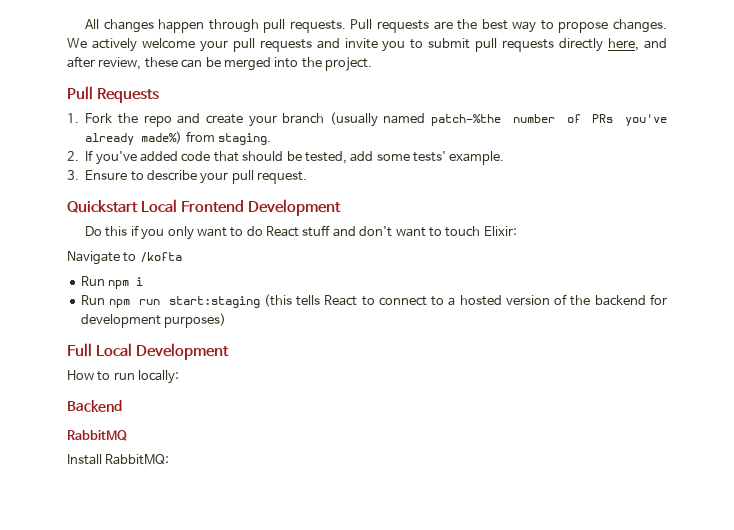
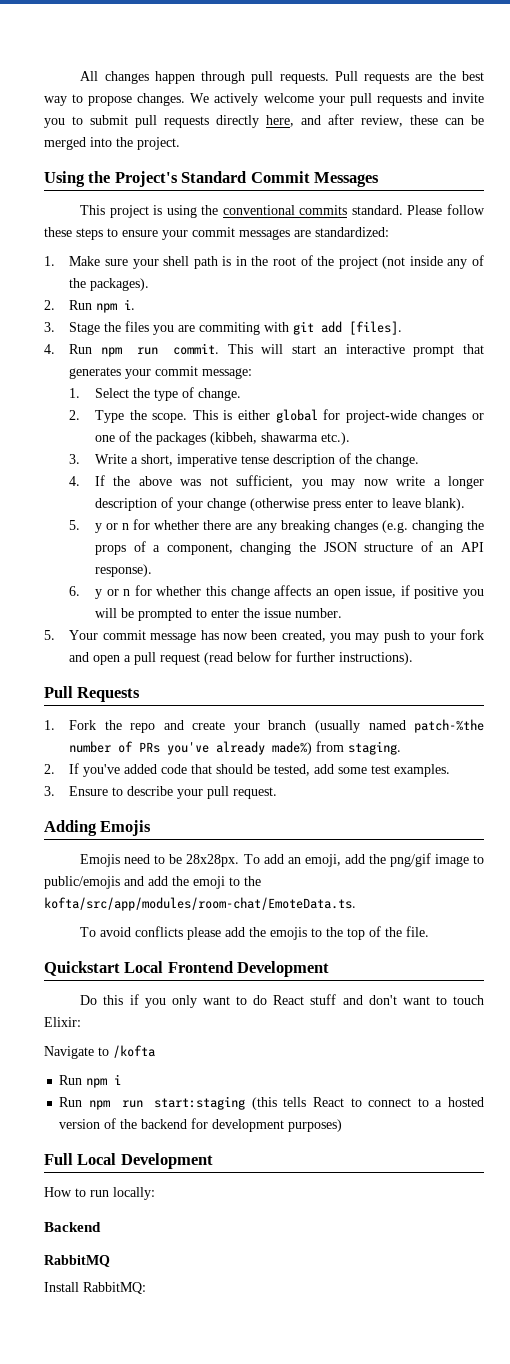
+ Using the Project's Standard Commit Messages
+ This project is using the conventional commits standard. Please follow these steps to ensure your commit messages are standardized:
+ 1. Make sure your shell path is in the root of the project (not inside any of the packages).
+ 2. Run npm i.
+ 3. Stage the files you are commiting with git add [files].
+ 4. Run npm run commit. This will start an interactive prompt that generates your commit message:
+ 1. Select the type of change.
+ 2. Type the scope. This is either global for project-wide changes or one of the packages (kibbeh, shawarma etc.).
+ 3. Write a short, imperative tense description of the change.
+ 4. If the above was not sufficient, you may now write a longer description of your change (otherwise press enter to leave blank).
+ 5. y or n for whether there are any breaking changes (e.g. changing the props of a component, changing the JSON structure of an API response).
+ 6. y or n for whether this change affects an open issue, if positive you will be prompted to enter the issue number.
+ 5. Your commit message has now been created, you may push to your fork and open a pull request (read below for further instructions).
- 2. If you've added code that should be tested, add some tests' example.
+ 2. If you've added code that should be tested, add some test examples.
+ Adding Emojis
+ Emojis need to be 28x28px. To add an emoji, add the png/gif image to public/emojis and add the emoji to the kofta/src/app/modules/room-chat/EmoteData.ts.
+ To avoid conflicts please add the emojis to the top of the file.

